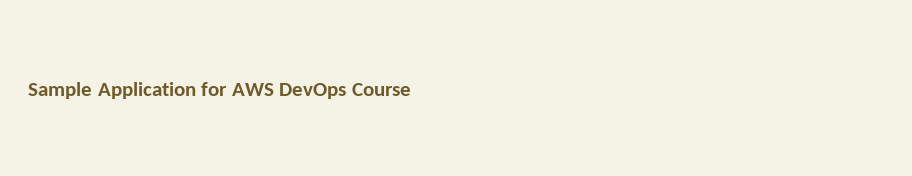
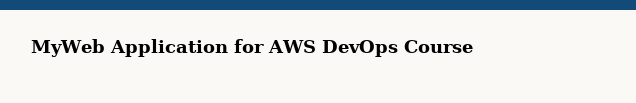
- Sample Application for AWS DevOps Course
+ MyWeb Application for AWS DevOps Course

